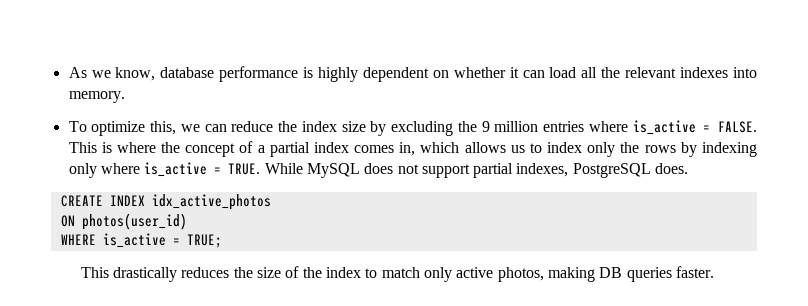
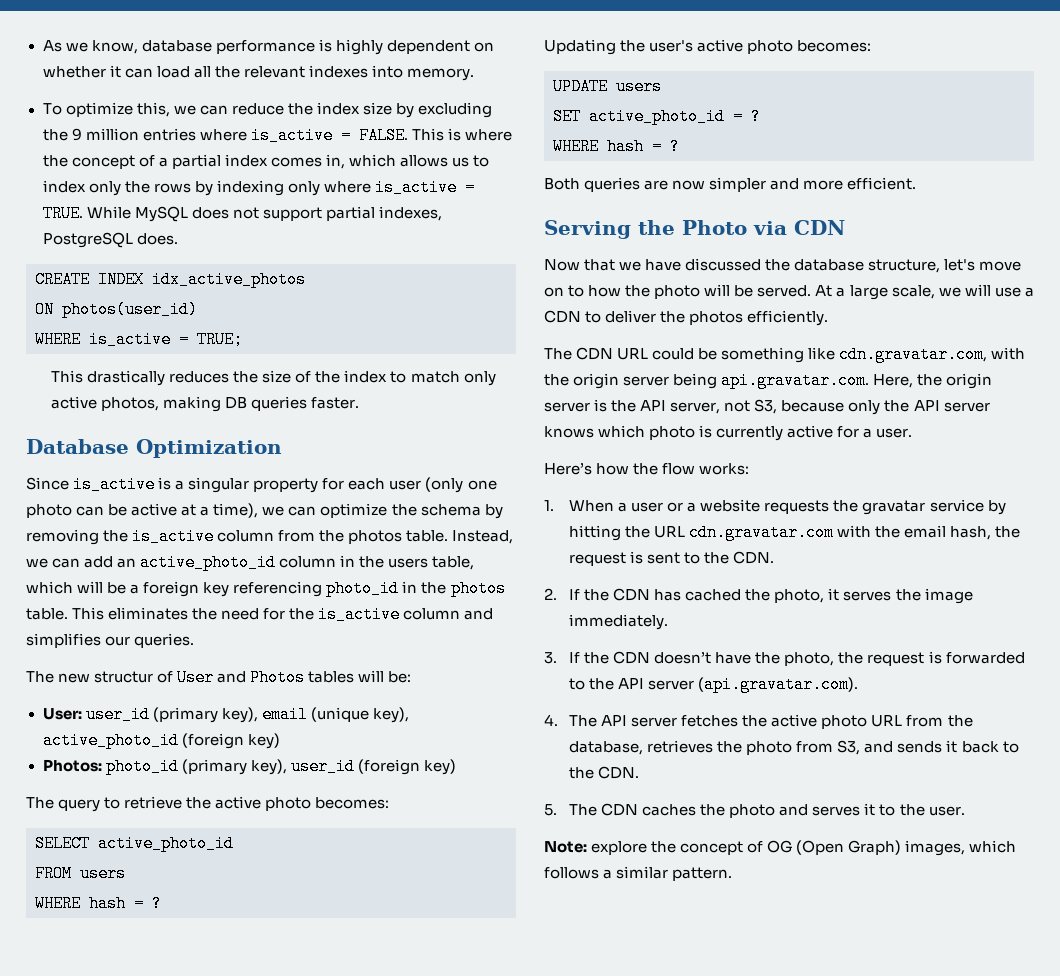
+ Database Optimization
+ Since is_active is a singular property for each user (only one photo can be active at a time), we can optimize the schema by removing the is_active column from the photos table. Instead, we can add an active_photo_id column in the users table, which will be a foreign key referencing photo_id in the photos table. This eliminates the need for the is_active column and simplifies our queries.
+ The new structur of User and Photos tables will be:
+ User: user_id (primary key), email (unique key), active_photo_id (foreign key)
+ Photos: photo_id (primary key), user_id (foreign key)
+ The query to retrieve the active photo becomes:
+ SELECT active_photo_id
+ FROM users
+ WHERE hash = ?
+ Updating the user's active photo becomes:
+ UPDATE users
+ SET active_photo_id = ?
+ WHERE hash = ?
+ Both queries are now simpler and more efficient.
+ Serving the Photo via CDN
+ Now that we have discussed the database structure, let's move on to how the photo will be served. At a large scale, we will use a CDN to deliver the photos efficiently.
+ The CDN URL could be something like cdn.gravatar.com, with the origin server being api.gravatar.com. Here, the origin server is the API server, not S3, because only the API server knows which photo is currently active for a user.
+ Here’s how the flow works:
+ 1. When a user or a website requests the gravatar service by hitting the URL cdn.gravatar.com with the email hash, the request is sent to the CDN.
+ 2. If the CDN has cached the photo, it serves the image immediately.
+ 3. If the CDN doesn’t have the photo, the request is forwarded to the API server (api.gravatar.com).
+ 4. The API server fetches the active photo URL from the database, retrieves the photo from S3, and sends it back to the CDN.
+ 5. The CDN caches the photo and serves it to the user.
+ Note: explore the concept of OG (Open Graph) images, which follows a similar pattern.

